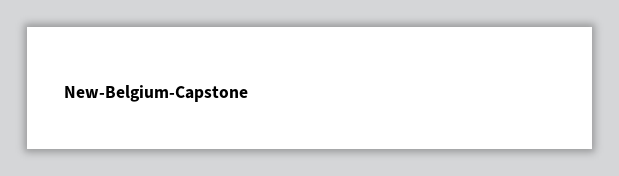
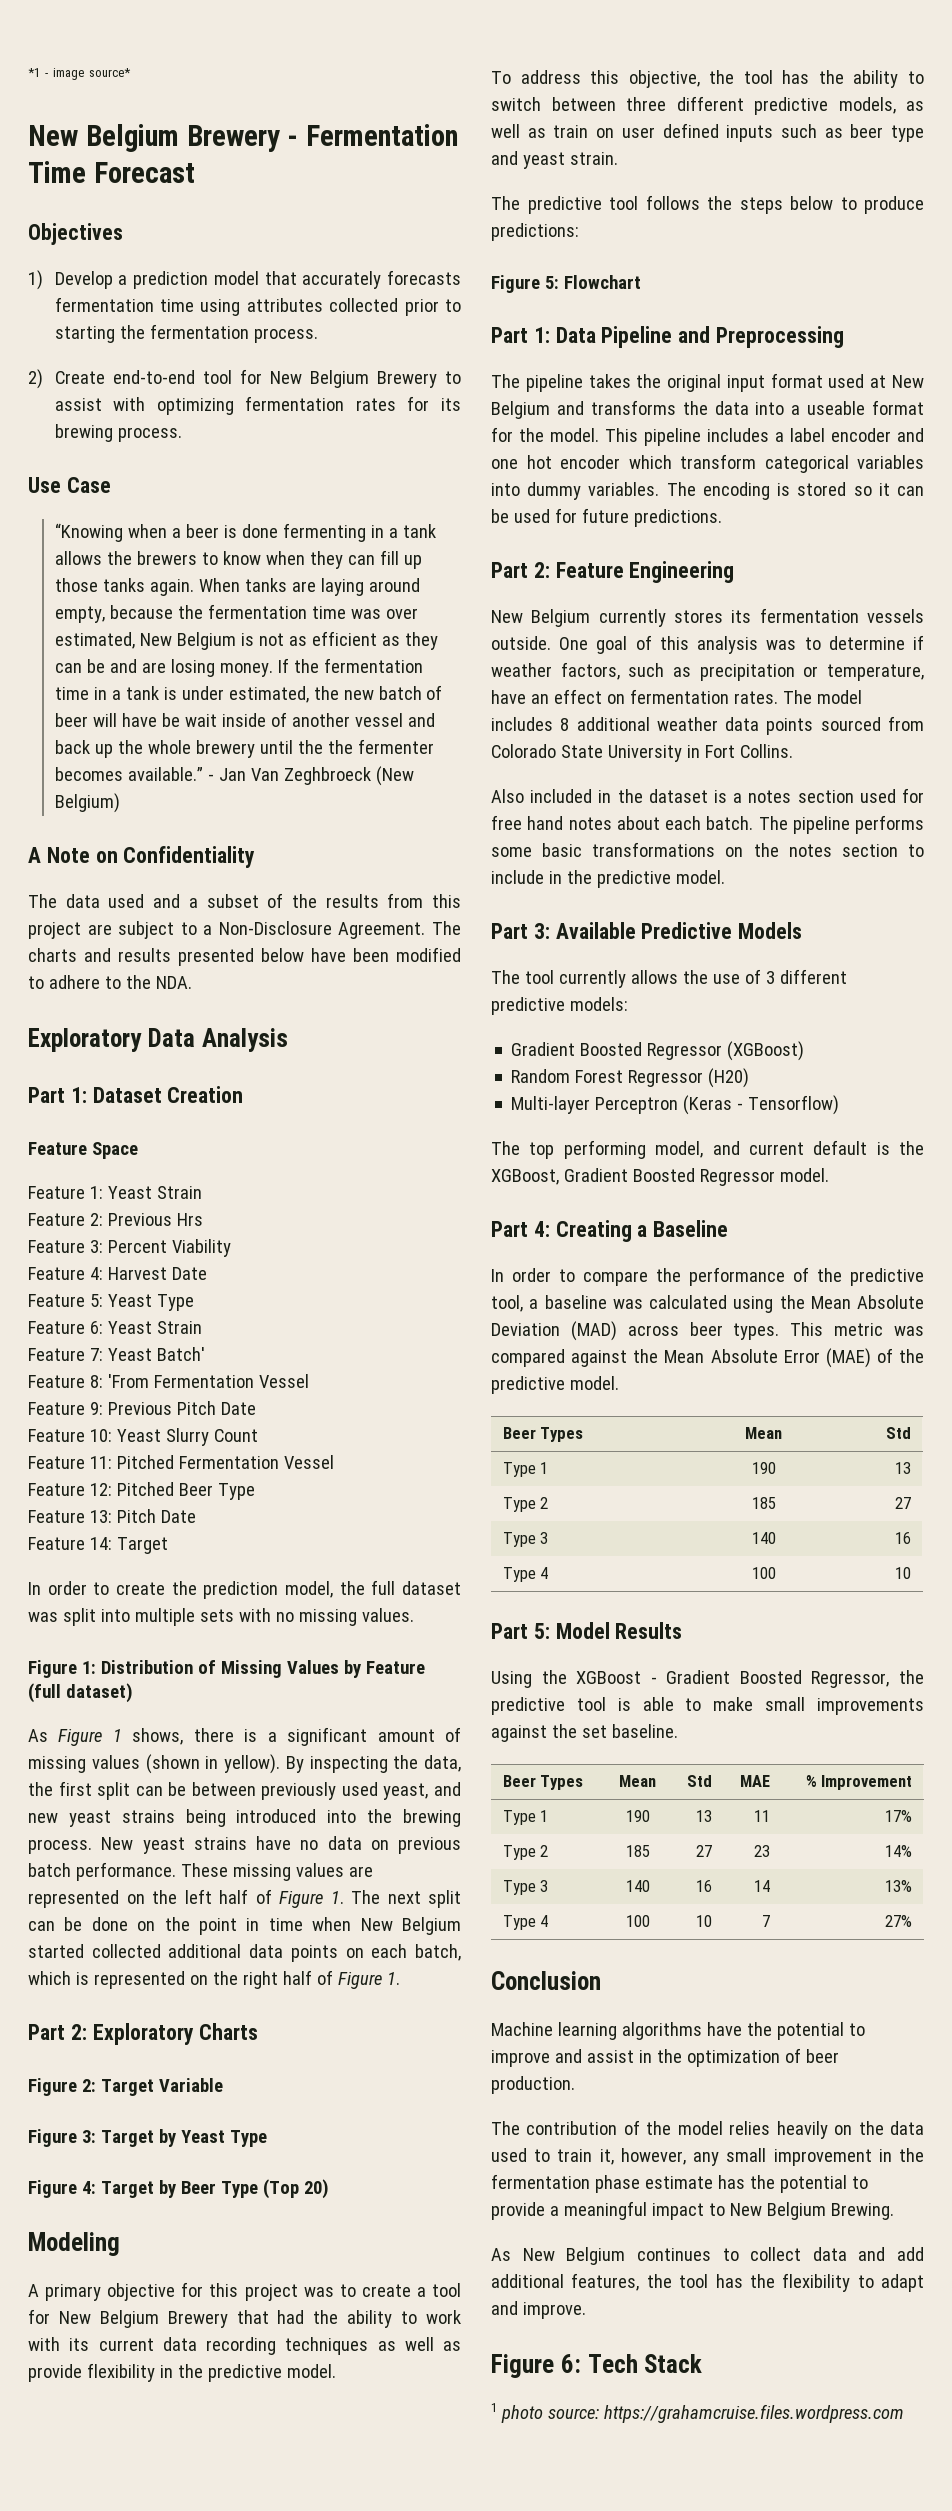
- New-Belgium-Capstone
+ *1 - image source*
+ New Belgium Brewery - Fermentation Time Forecast
+ Objectives
+ 1) Develop a prediction model that accurately forecasts fermentation time using attributes collected prior to starting the fermentation process.
+ 2) Create end-to-end tool for New Belgium Brewery to assist with optimizing fermentation rates for its brewing process.
+ Use Case
+ “Knowing when a beer is done fermenting in a tank allows the brewers to know when they can fill up those tanks again. When tanks are laying around empty, because the fermentation time was over estimated, New Belgium is not as efficient as they can be and are losing money. If the fermentation time in a tank is under estimated, the new batch of beer will have be wait inside of another vessel and back up the whole brewery until the the fermenter becomes available.” - Jan Van Zeghbroeck (New Belgium)
+ A Note on Confidentiality
+ The data used and a subset of the results from this project are subject to a Non-Disclosure Agreement. The charts and results presented below have been modified to adhere to the NDA.
+ Exploratory Data Analysis
+ Part 1: Dataset Creation
+ Feature Space
+ Feature 1: Yeast Strain
+ Feature 2: Previous Hrs
+ Feature 3: Percent Viability
+ Feature 4: Harvest Date
+ Feature 5: Yeast Type
+ Feature 6: Yeast Strain
+ Feature 7: Yeast Batch'
+ Feature 8: 'From Fermentation Vessel
+ Feature 9: Previous Pitch Date
+ Feature 10: Yeast Slurry Count
+ Feature 11: Pitched Fermentation Vessel
+ Feature 12: Pitched Beer Type
+ Feature 13: Pitch Date
+ Feature 14: Target
+ In order to create the prediction model, the full dataset was split into multiple sets with no missing values.
+ Figure 1: Distribution of Missing Values by Feature (full dataset)
+ As Figure 1 shows, there is a significant amount of missing values (shown in yellow). By inspecting the data, the first split can be between previously used yeast, and new yeast strains being introduced into the brewing process. New yeast strains have no data on previous batch performance. These missing values are represented on the left half of Figure 1. The next split can be done on the point in time when New Belgium started collected additional data points on each batch, which is represented on the right half of Figure 1.
+ Part 2: Exploratory Charts
+ Figure 2: Target Variable
+ Figure 3: Target by Yeast Type
+ Figure 4: Target by Beer Type (Top 20)
+ Modeling
+ A primary objective for this project was to create a tool for New Belgium Brewery that had the ability to work with its current data recording techniques as well as provide flexibility in the predictive model.
+ To address this objective, the tool has the ability to switch between three different predictive models, as well as train on user defined inputs such as beer type and yeast strain.
+ The predictive tool follows the steps below to produce predictions:
+ Figure 5: Flowchart
+ Part 1: Data Pipeline and Preprocessing
+ The pipeline takes the original input format used at New Belgium and transforms the data into a useable format for the model. This pipeline includes a label encoder and one hot encoder which transform categorical variables into dummy variables. The encoding is stored so it can be used for future predictions.
+ Part 2: Feature Engineering
+ New Belgium currently stores its fermentation vessels outside. One goal of this analysis was to determine if weather factors, such as precipitation or temperature, have an effect on fermentation rates. The model includes 8 additional weather data points sourced from Colorado State University in Fort Collins.
+ Also included in the dataset is a notes section used for free hand notes about each batch. The pipeline performs some basic transformations on the notes section to include in the predictive model.
+ Part 3: Available Predictive Models
+ The tool currently allows the use of 3 different predictive models:
+ Gradient Boosted Regressor (XGBoost)
+ Random Forest Regressor (H20)
+ Multi-layer Perceptron (Keras - Tensorflow)
+ The top performing model, and current default is the XGBoost, Gradient Boosted Regressor model.
+ Part 4: Creating a Baseline
+ In order to compare the performance of the predictive tool, a baseline was calculated using the Mean Absolute Deviation (MAD) across beer types. This metric was compared against the Mean Absolute Error (MAE) of the predictive model.
+ Beer Types | Mean | Std
+ Type 1 | 190 | 13
+ Type 2 | 185 | 27
+ Type 3 | 140 | 16
+ Type 4 | 100 | 10
+ Part 5: Model Results
+ Using the XGBoost - Gradient Boosted Regressor, the predictive tool is able to make small improvements against the set baseline.
+ Beer Types | Mean | Std | MAE | % Improvement
+ Type 1 | 190 | 13 | 11 | 17%
+ Type 2 | 185 | 27 | 23 | 14%
+ Type 3 | 140 | 16 | 14 | 13%
+ Type 4 | 100 | 10 | 7 | 27%
+ Conclusion
+ Machine learning algorithms have the potential to improve and assist in the optimization of beer production.
+ The contribution of the model relies heavily on the data used to train it, however, any small improvement in the fermentation phase estimate has the potential to provide a meaningful impact to New Belgium Brewing.
+ As New Belgium continues to collect data and add additional features, the tool has the flexibility to adapt and improve.
+ Figure 6: Tech Stack
+ 1 photo source: https://grahamcruise.files.wordpress.com

